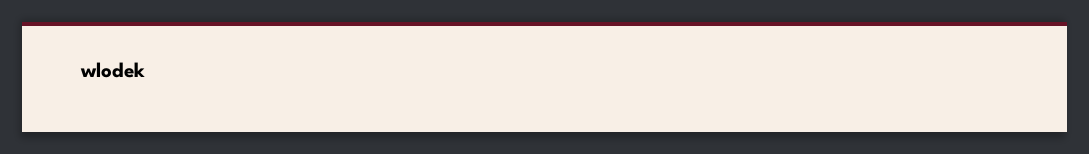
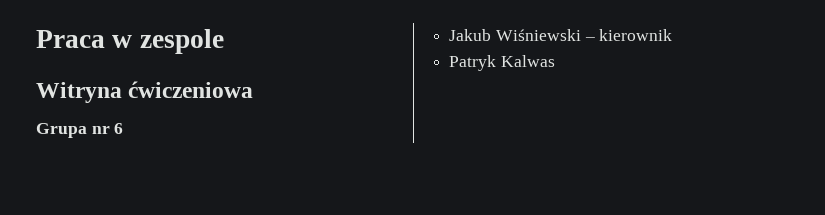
- wlodek
+ Praca w zespole
+ Witryna ćwiczeniowa
+ Grupa nr 6
+ Jakub Wiśniewski – kierownik
+ Patryk Kalwas

